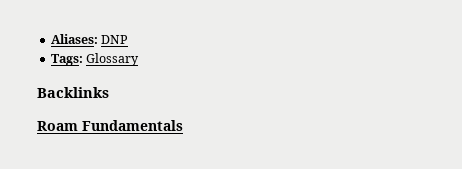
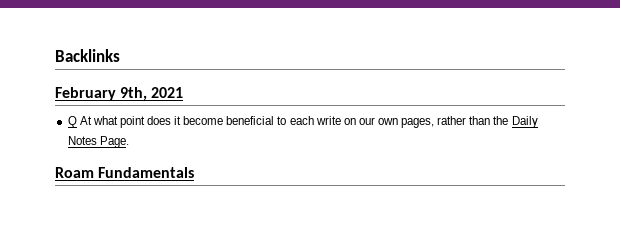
- Aliases: DNP
- Tags: Glossary
  Backlinks
+ February 9th, 2021
+ Q At what point does it become beneficial to each write on our own pages, rather than the Daily Notes Page.

